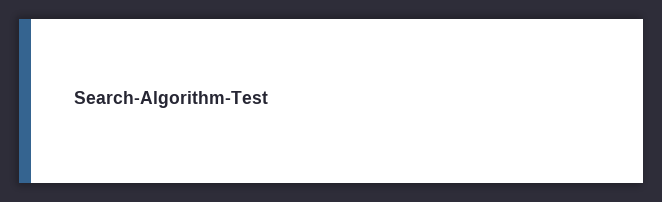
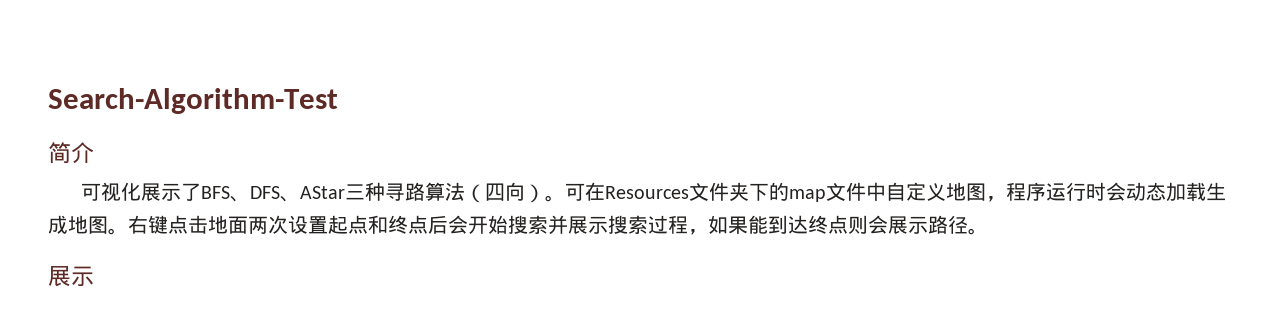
+ 简介
+ 可视化展示了BFS、DFS、AStar三种寻路算法（四向）。可在Resources文件夹下的map文件中自定义地图，程序运行时会动态加载生成地图。右键点击地面两次设置起点和终点后会开始搜索并展示搜索过程，如果能到达终点则会展示路径。
+ 展示

